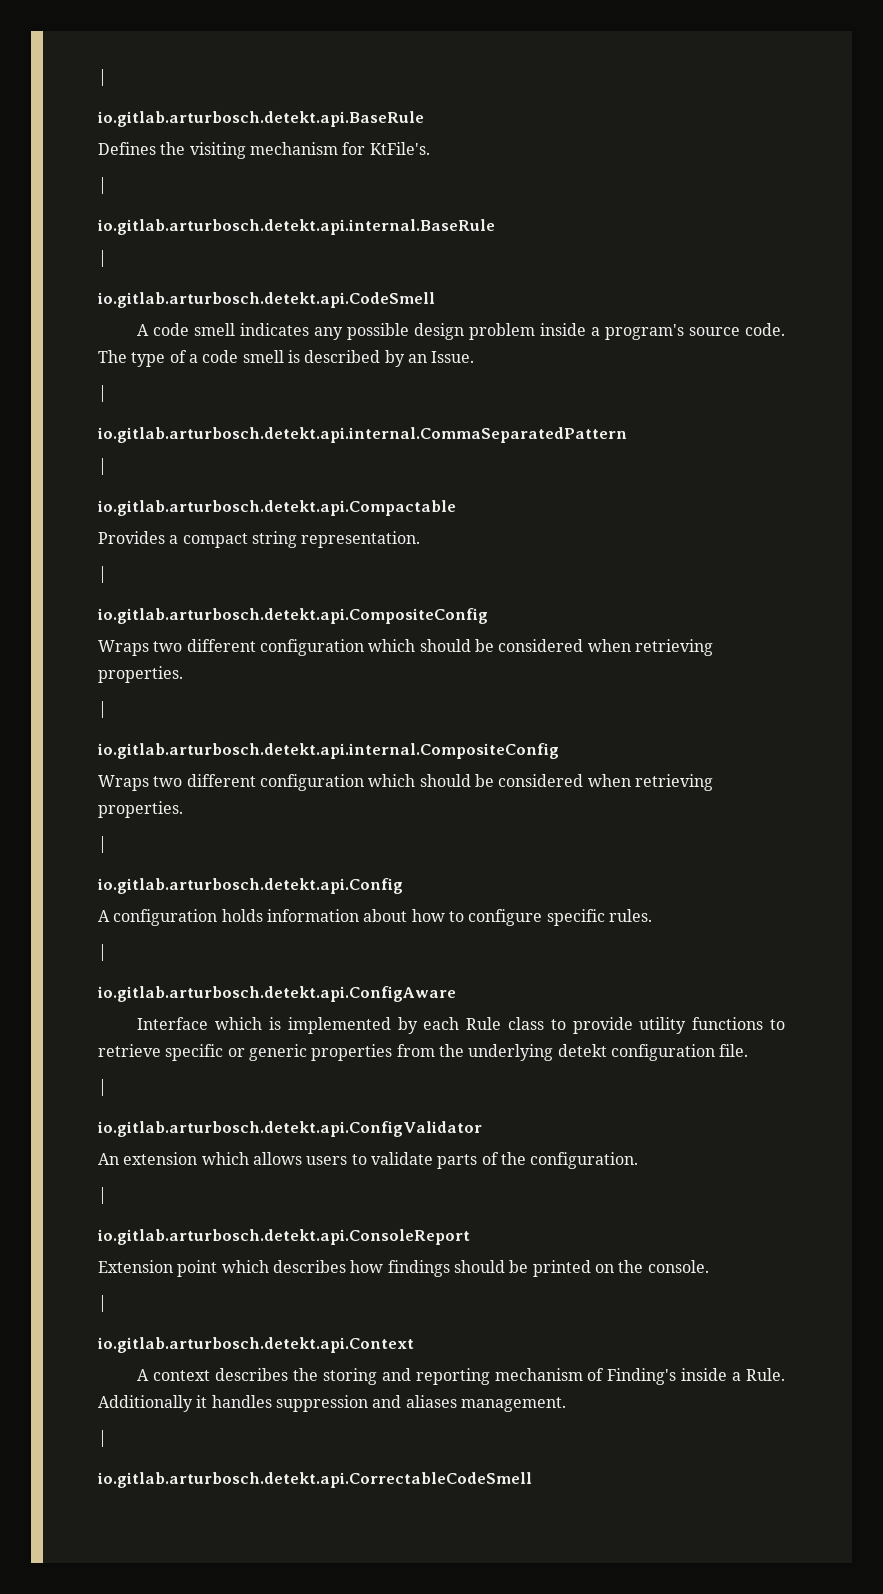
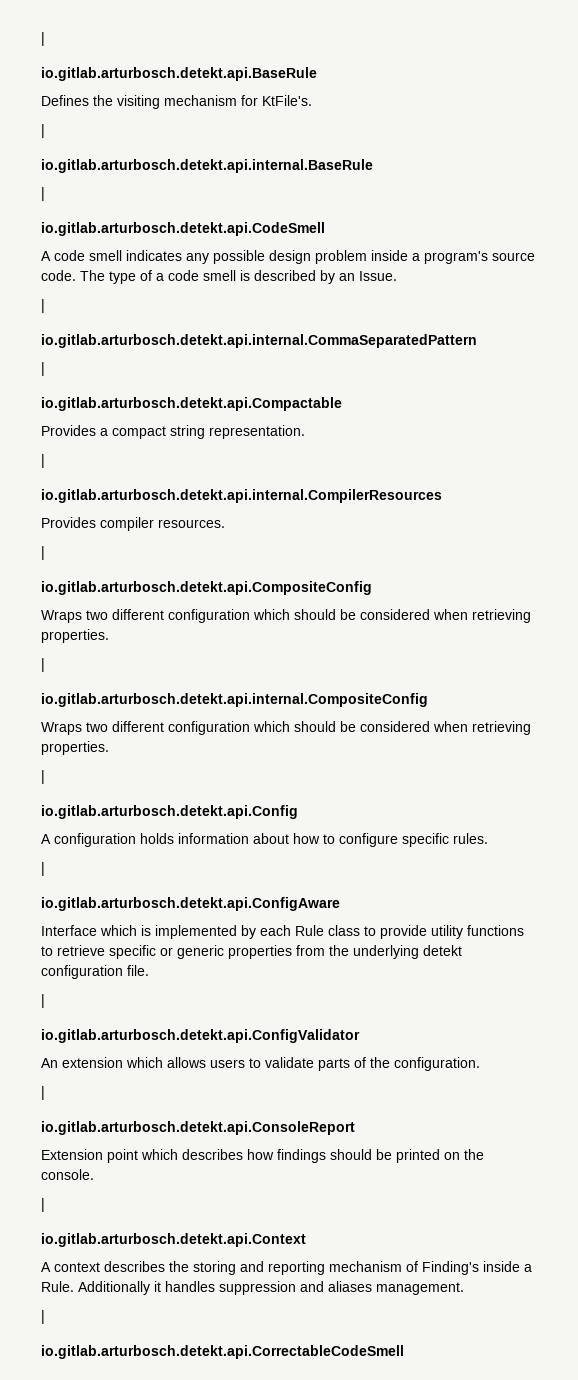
+ io.gitlab.arturbosch.detekt.api.internal.CompilerResources
+ Provides compiler resources.
+ |

